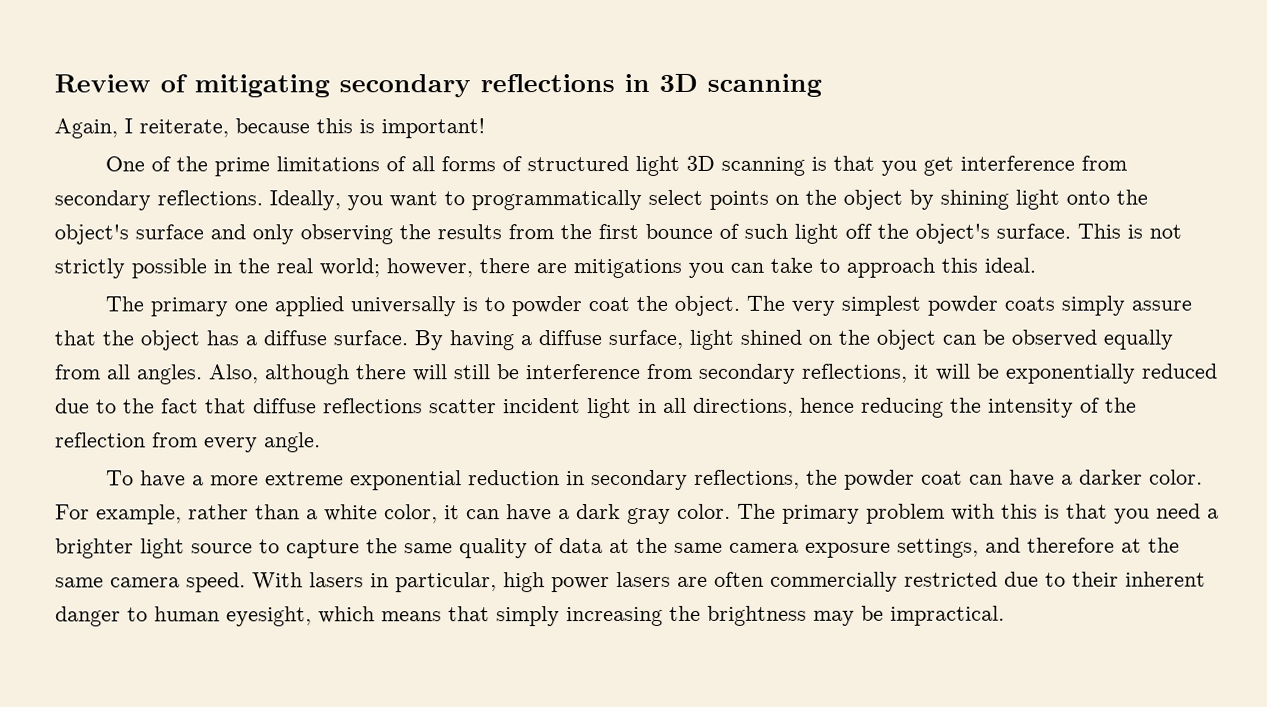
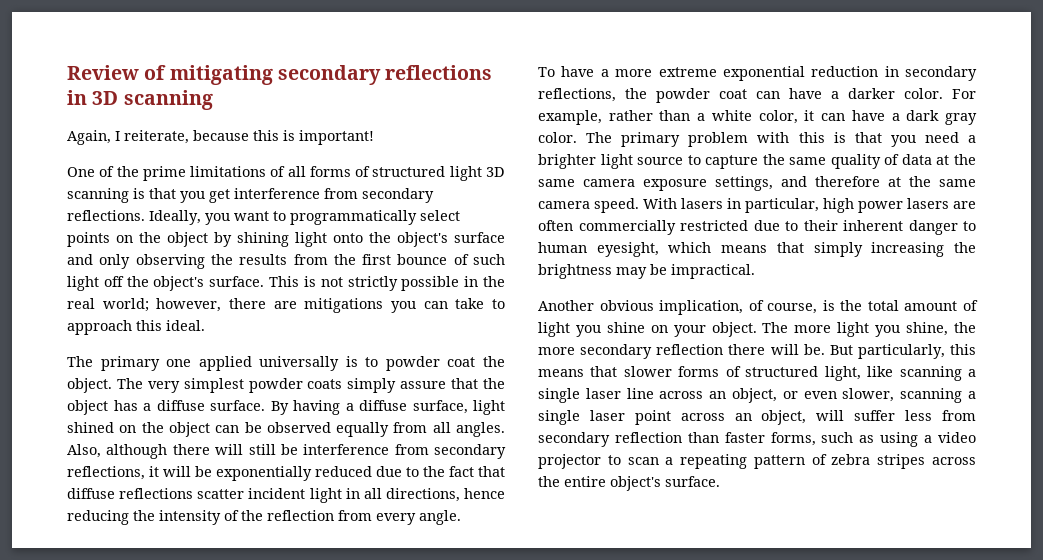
+ Another obvious implication, of course, is the total amount of light you shine on your object. The more light you shine, the more secondary reflection there will be. But particularly, this means that slower forms of structured light, like scanning a single laser line across an object, or even slower, scanning a single laser point across an object, will suffer less from secondary reflection than faster forms, such as using a video projector to scan a repeating pattern of zebra stripes across the entire object's surface.

